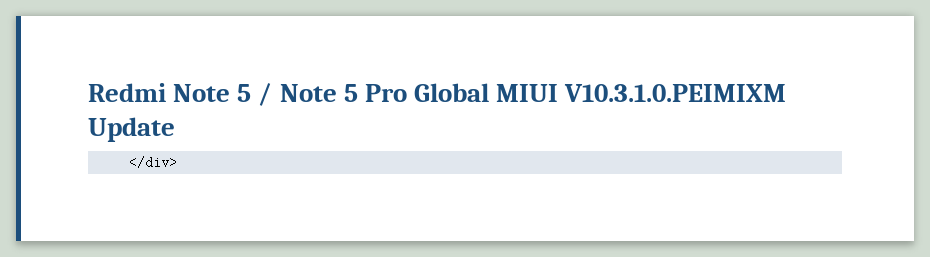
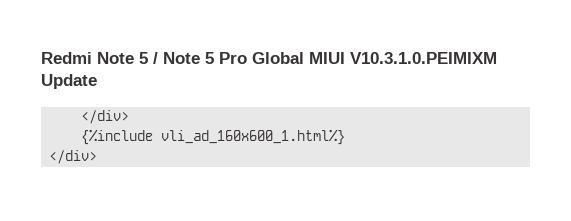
+ {%include vli_ad_160x600_1.html%}
+ </div>

